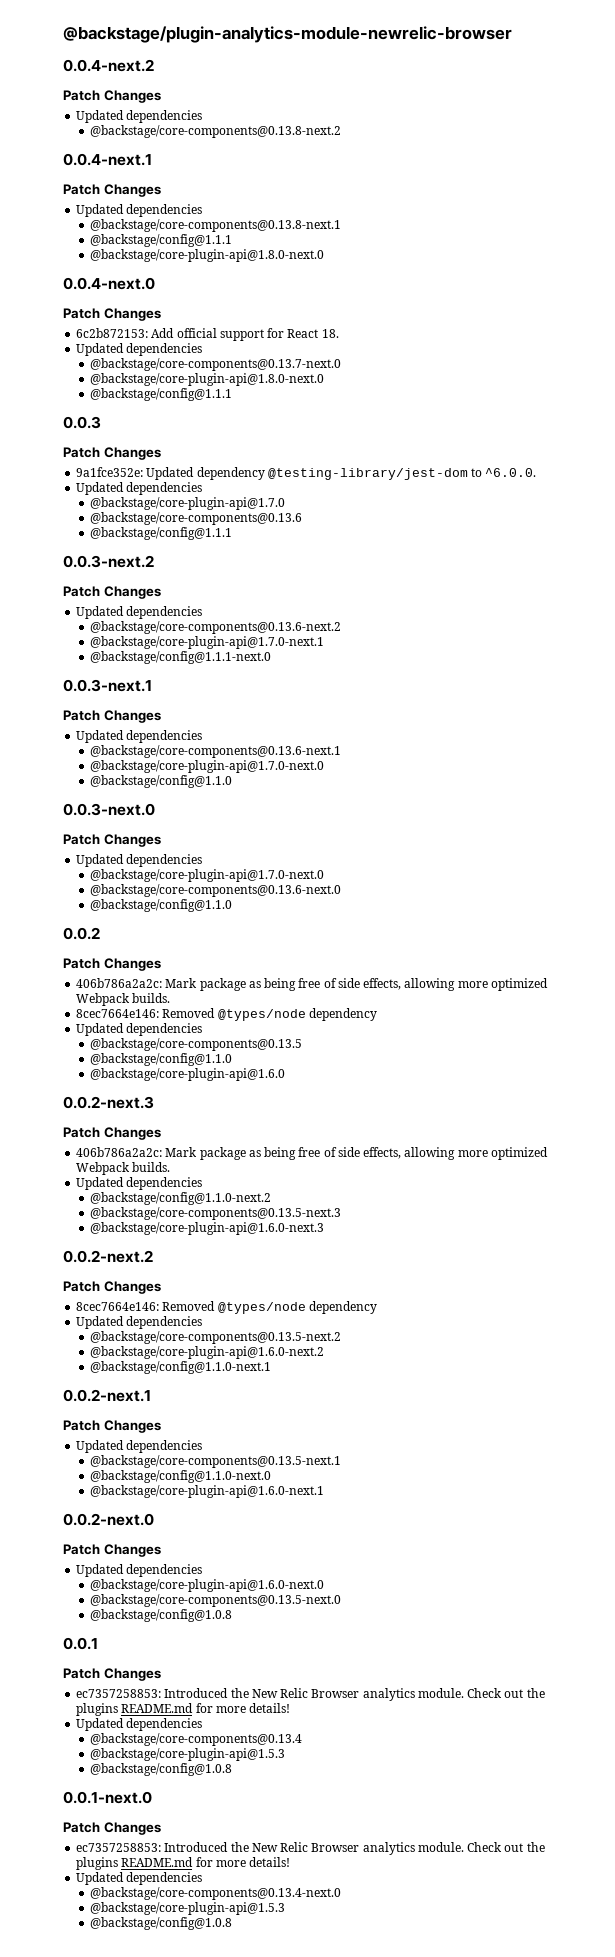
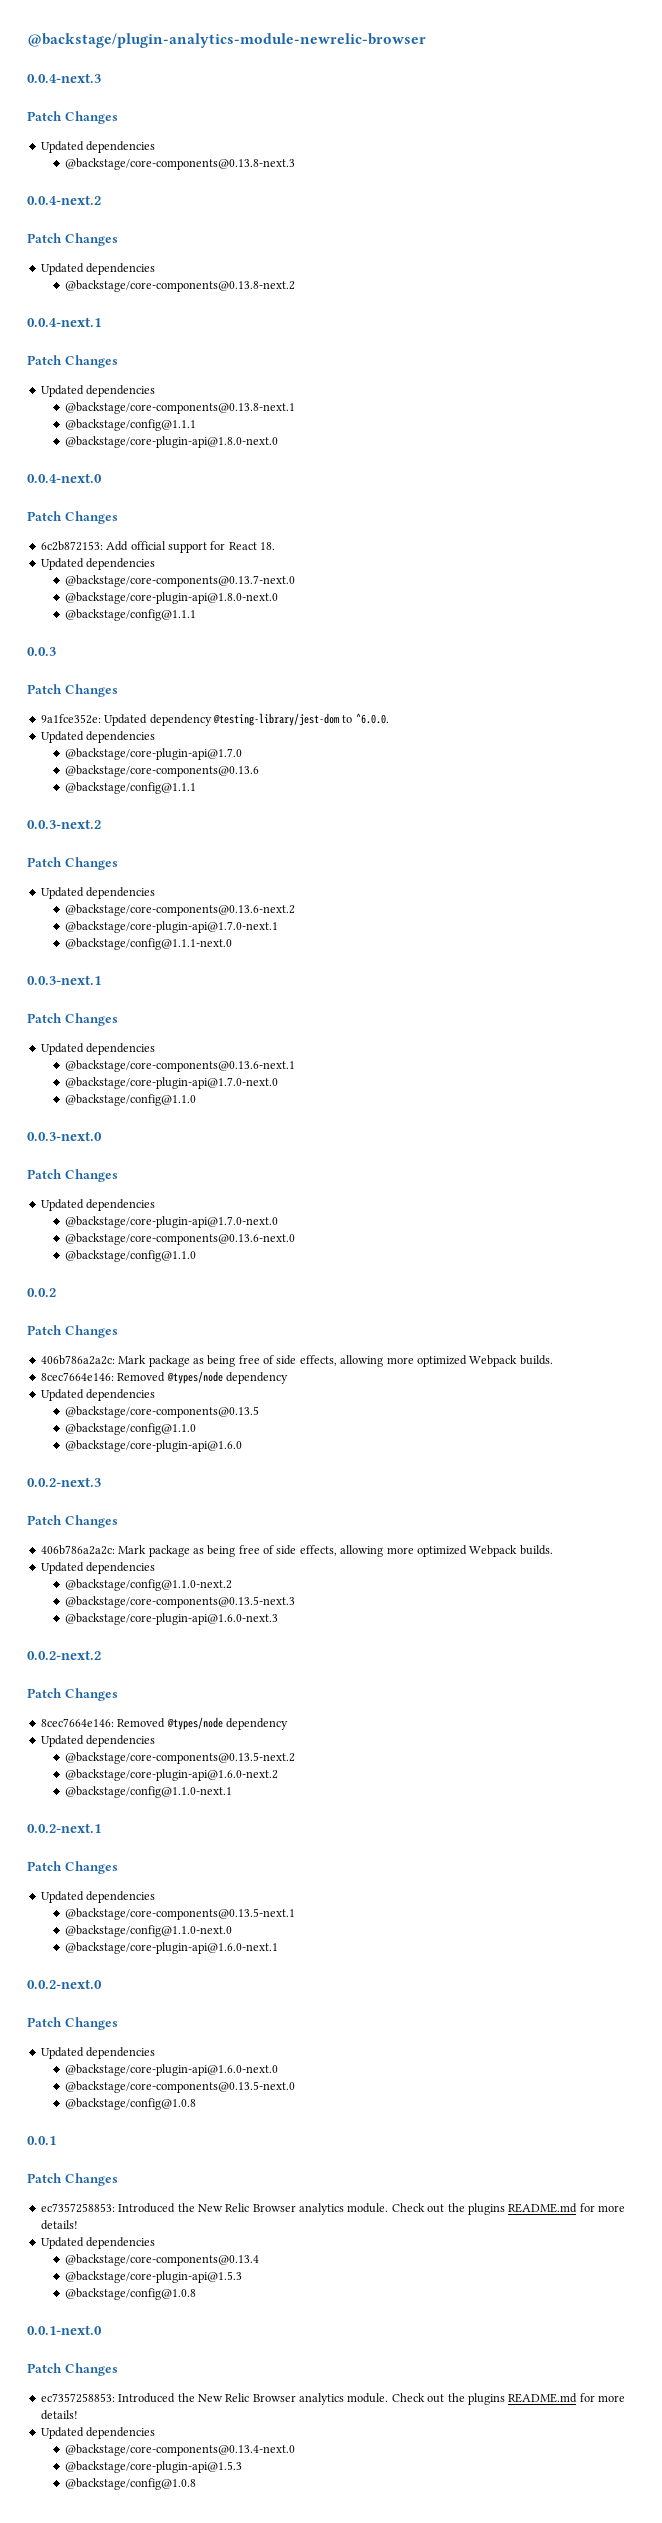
+ 0.0.4-next.3
+ Patch Changes
+ Updated dependencies
+ @backstage/core-components@0.13.8-next.3

